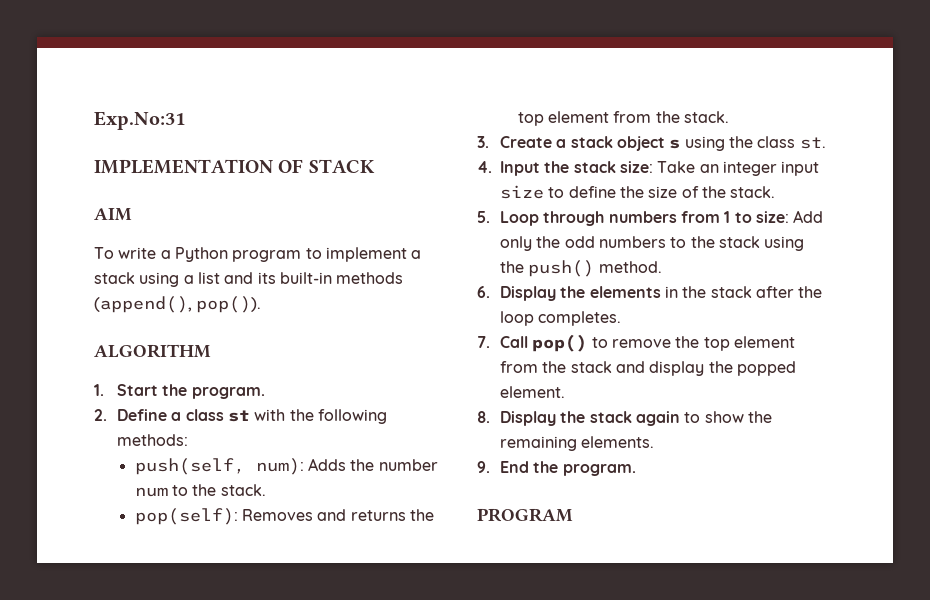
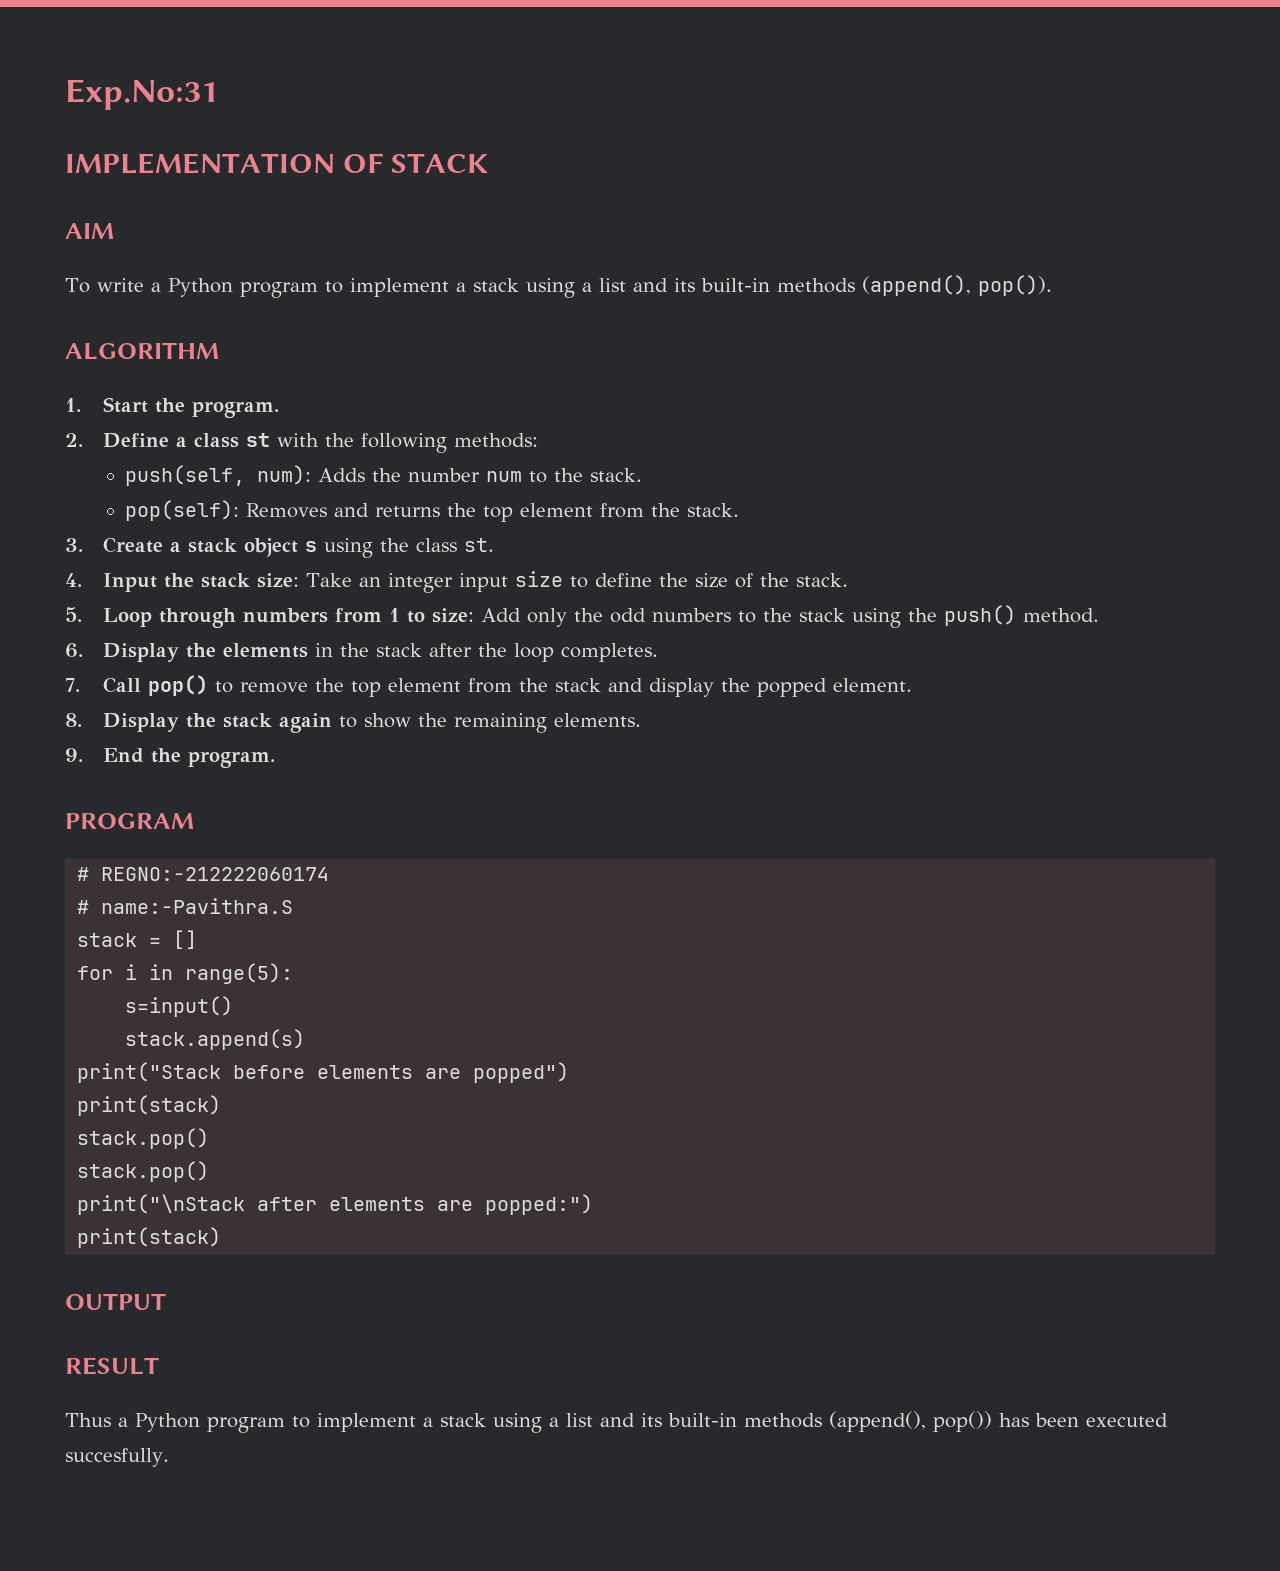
+ # REGNO:-212222060174
+ # name:-Pavithra.S
+ stack = []
+ for i in range(5):
+ s=input()
+ stack.append(s)
+ print("Stack before elements are popped")
+ print(stack)
+ stack.pop()
+ stack.pop()
+ print("\nStack after elements are popped:")
+ print(stack)
+ OUTPUT
+ RESULT
+ Thus a Python program to implement a stack using a list and its built-in methods (append(), pop()) has been executed succesfully.

